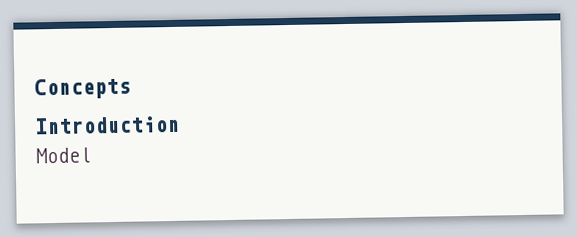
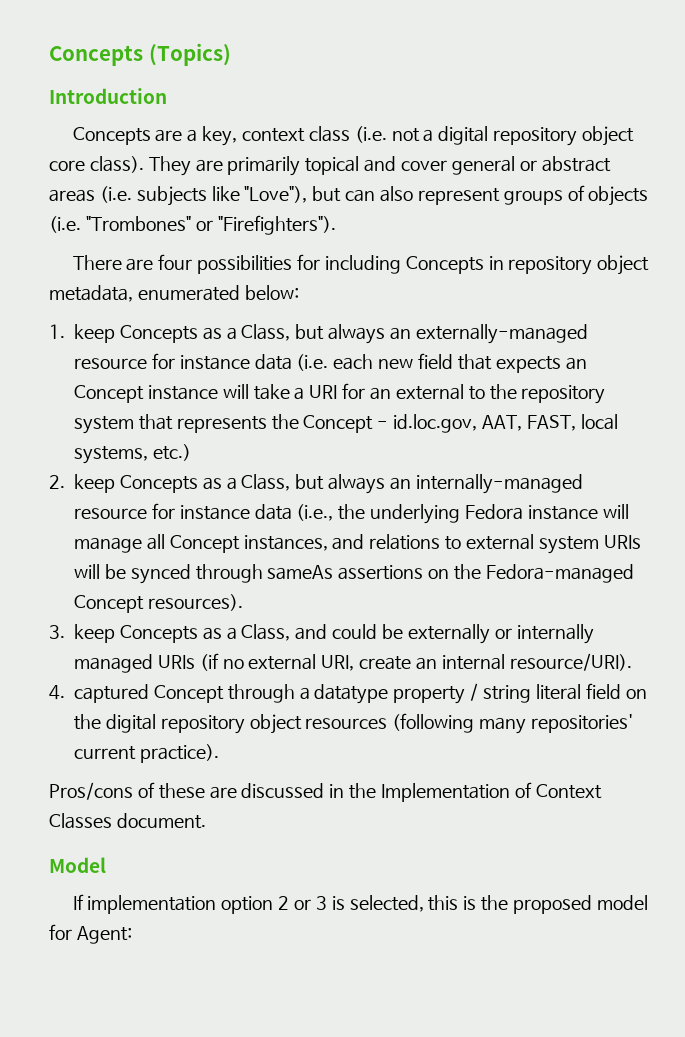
- Concepts
+ Concepts (Topics)
+ Concepts are a key, context class (i.e. not a digital repository object core class). They are primarily topical and cover general or abstract areas (i.e. subjects like "Love"), but can also represent groups of objects (i.e. "Trombones" or "Firefighters").
+ There are four possibilities for including Concepts in repository object metadata, enumerated below:
+ 1. keep Concepts as a Class, but always an externally-managed resource for instance data (i.e. each new field that expects an Concept instance will take a URI for an external to the repository system that represents the Concept - id.loc.gov, AAT, FAST, local systems, etc.)
+ 2. keep Concepts as a Class, but always an internally-managed resource for instance data (i.e., the underlying Fedora instance will manage all Concept instances, and relations to external system URIs will be synced through sameAs assertions on the Fedora-managed Concept resources).
+ 3. keep Concepts as a Class, and could be externally or internally managed URIs (if no external URI, create an internal resource/URI).
+ 4. captured Concept through a datatype property / string literal field on the digital repository object resources (following many repositories' current practice).
+ Pros/cons of these are discussed in the Implementation of Context Classes document.
  Model
+ If implementation option 2 or 3 is selected, this is the proposed model for Agent:

